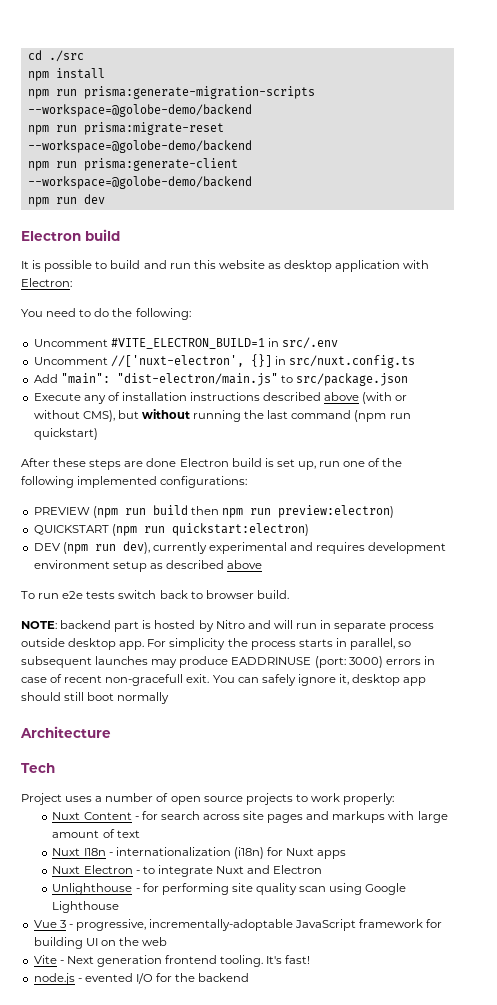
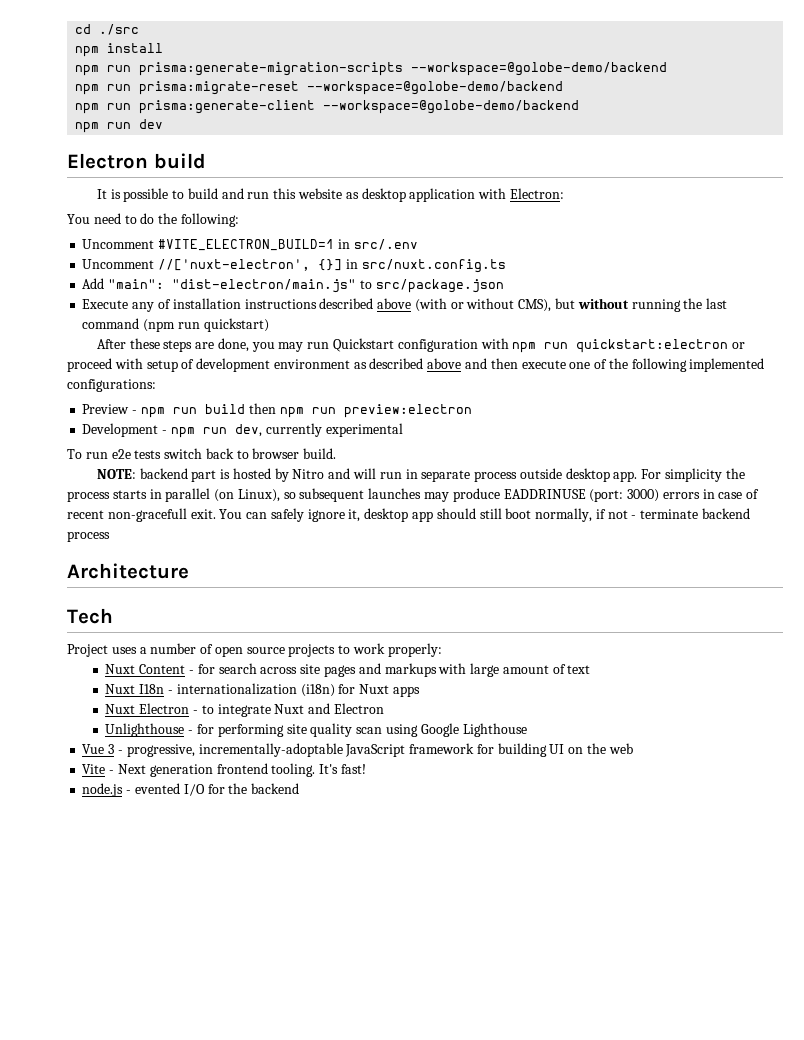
- After these steps are done Electron build is set up, run one of the following implemented configurations:
+ After these steps are done, you may run Quickstart configuration with npm run quickstart:electron or proceed with setup of development environment as described above and then execute one of the following implemented configurations:
- PREVIEW (npm run build then npm run preview:electron)
- QUICKSTART (npm run quickstart:electron)
- DEV (npm run dev), currently experimental and requires development environment setup as described above
+ Preview - npm run build then npm run preview:electron
+ Development - npm run dev, currently experimental
- For simplicity the process starts in parallel, so subsequent launches may produce EADDRINUSE (port: 3000) errors in case of recent non-gracefull exit.
+ For simplicity the process starts in parallel (on Linux), so subsequent launches may produce EADDRINUSE (port: 3000) errors in case of recent non-gracefull exit.
- You can safely ignore it, desktop app should still boot normally
+ You can safely ignore it, desktop app should still boot normally, if not - terminate backend process

